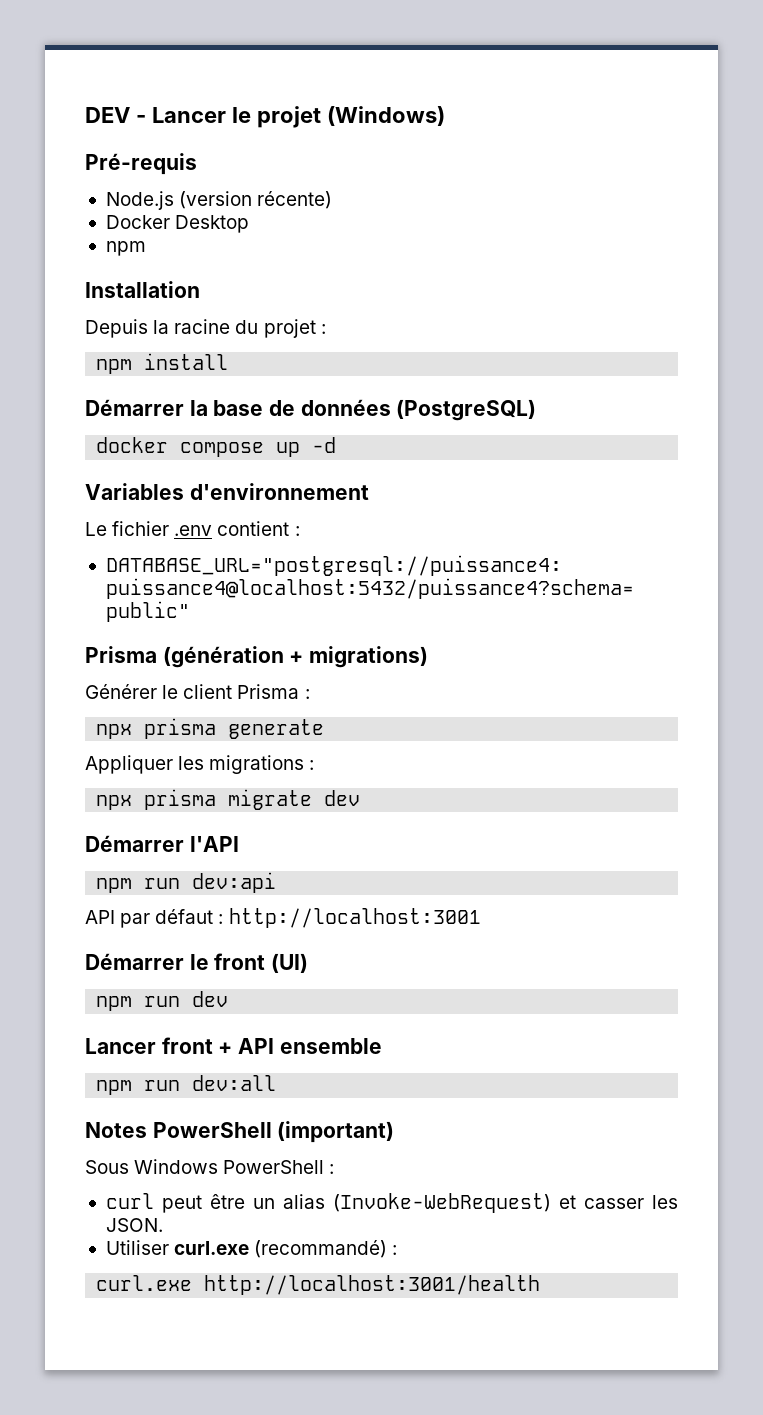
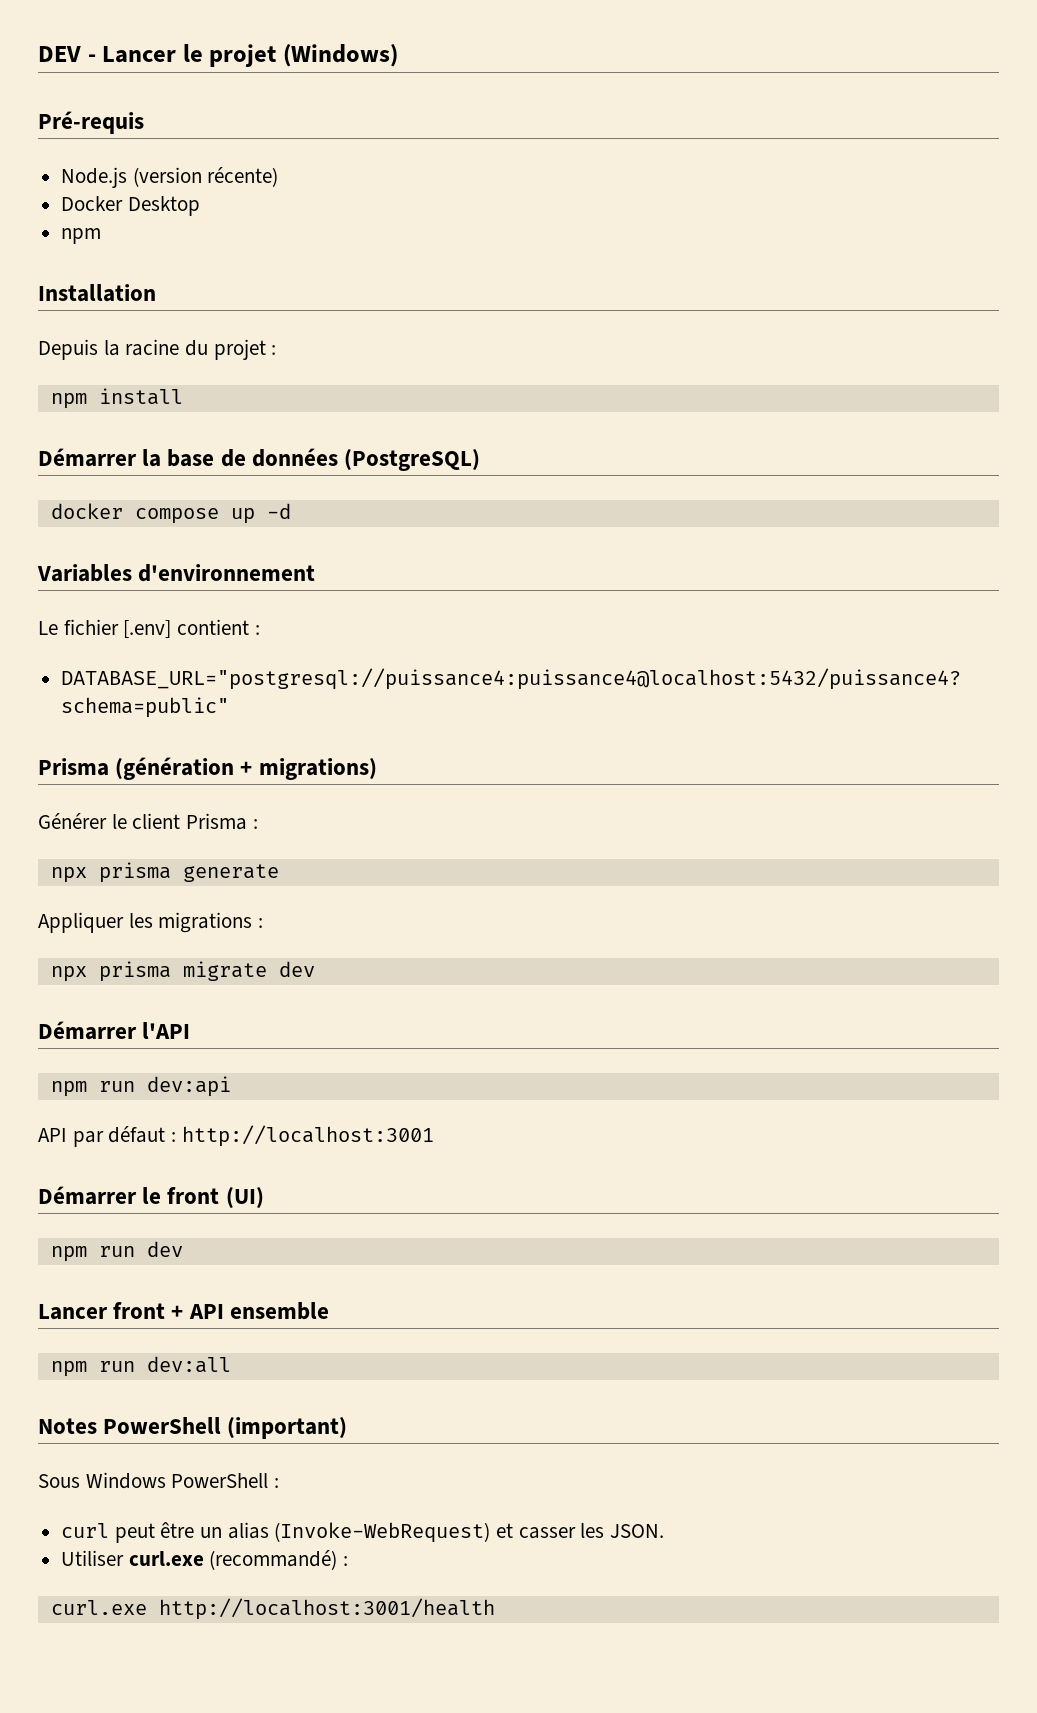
- Le fichier .env contient :
+ Le fichier [.env] contient :

